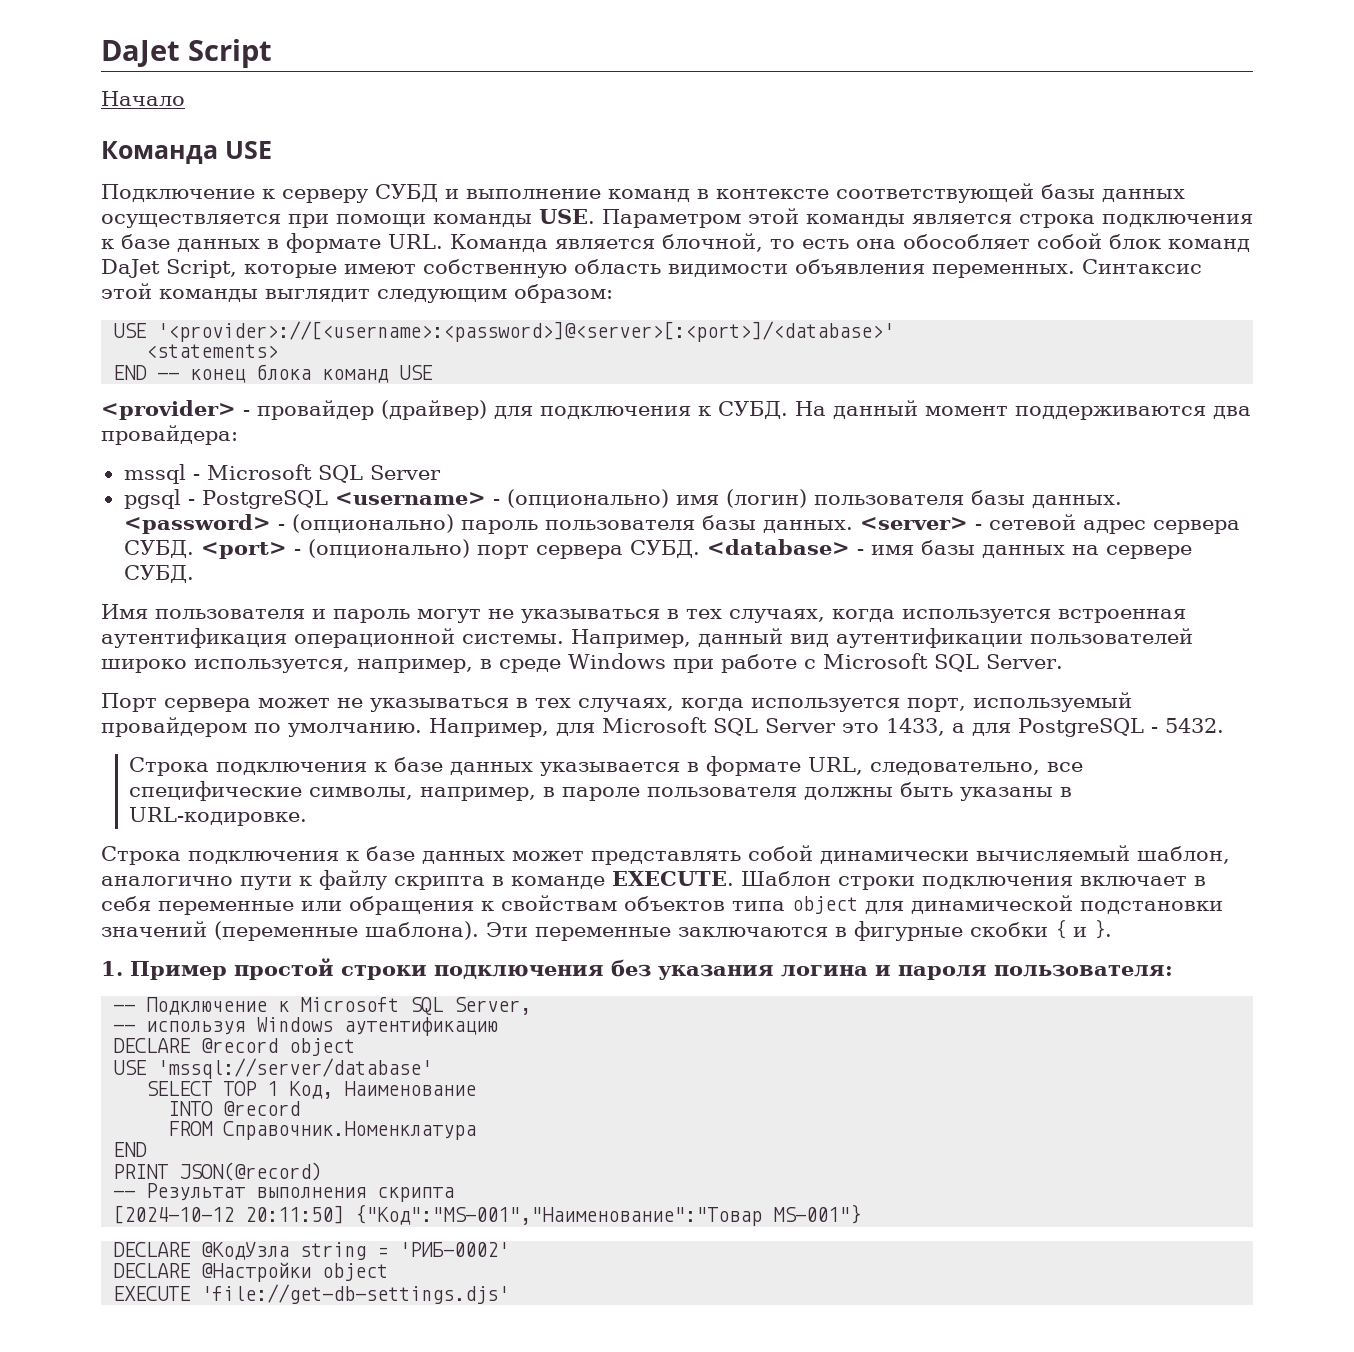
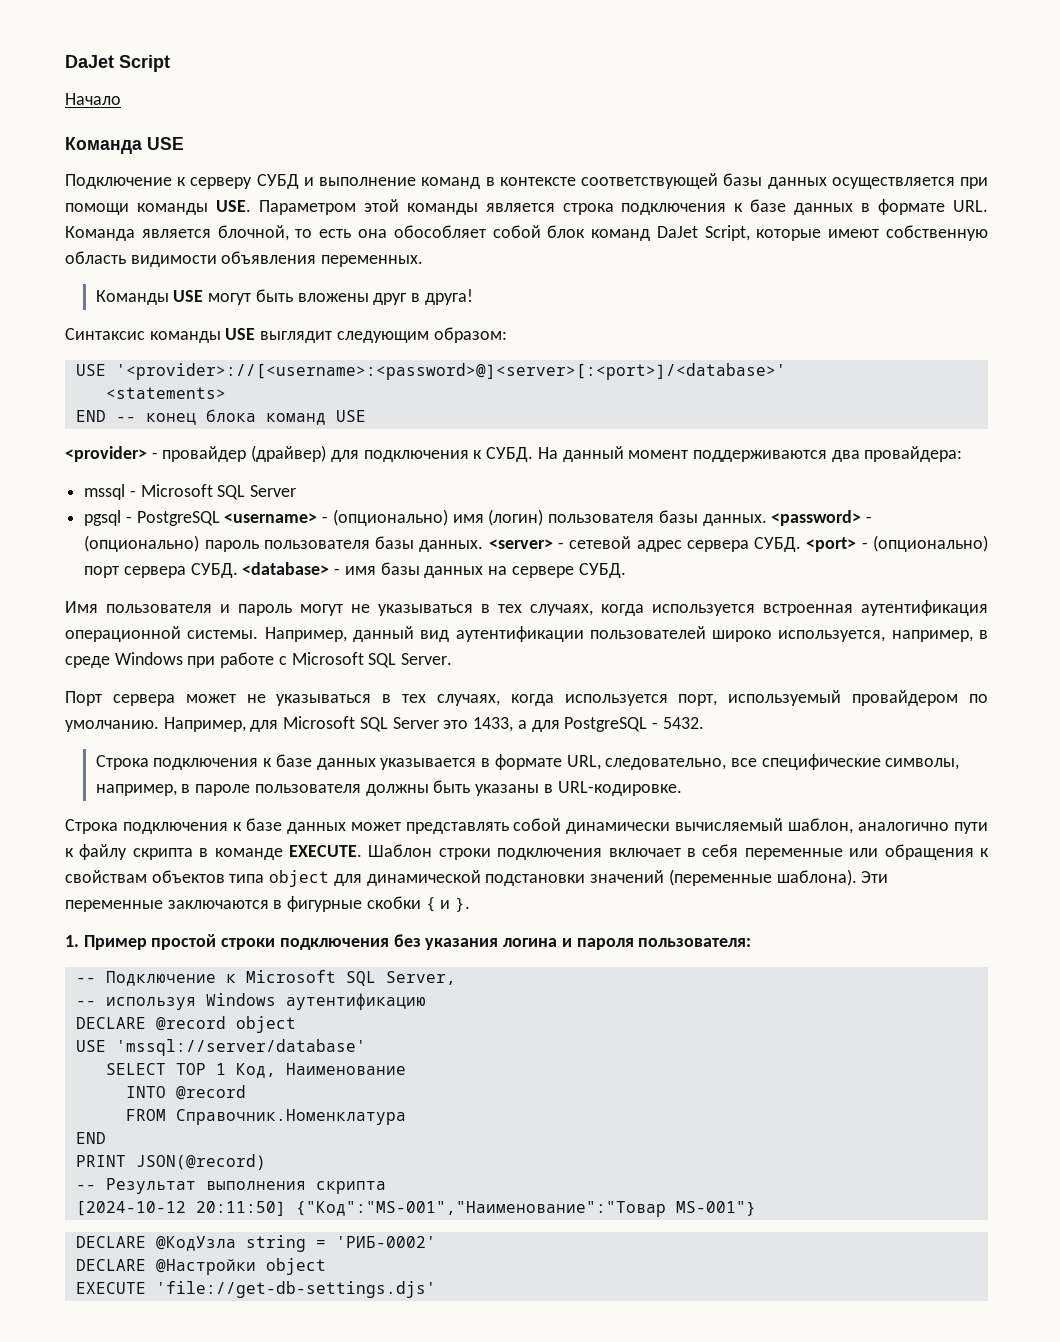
- Подключение к серверу СУБД и выполнение команд в контексте соответствующей базы данных осуществляется при помощи команды USE. Параметром этой команды является строка подключения к базе данных в формате URL. Команда является блочной, то есть она обособляет собой блок команд DaJet Script, которые имеют собственную область видимости объявления переменных. Синтаксис этой команды выглядит следующим образом:
+ Подключение к серверу СУБД и выполнение команд в контексте соответствующей базы данных осуществляется при помощи команды USE. Параметром этой команды является строка подключения к базе данных в формате URL. Команда является блочной, то есть она обособляет собой блок команд DaJet Script, которые имеют собственную область видимости объявления переменных.
+ Команды USE могут быть вложены друг в друга!
+ Синтаксис команды USE выглядит следующим образом:
- USE '<provider>://[<username>:<password>]@<server>[:<port>]/<database>'
+ USE '<provider>://[<username>:<password>@]<server>[:<port>]/<database>'

